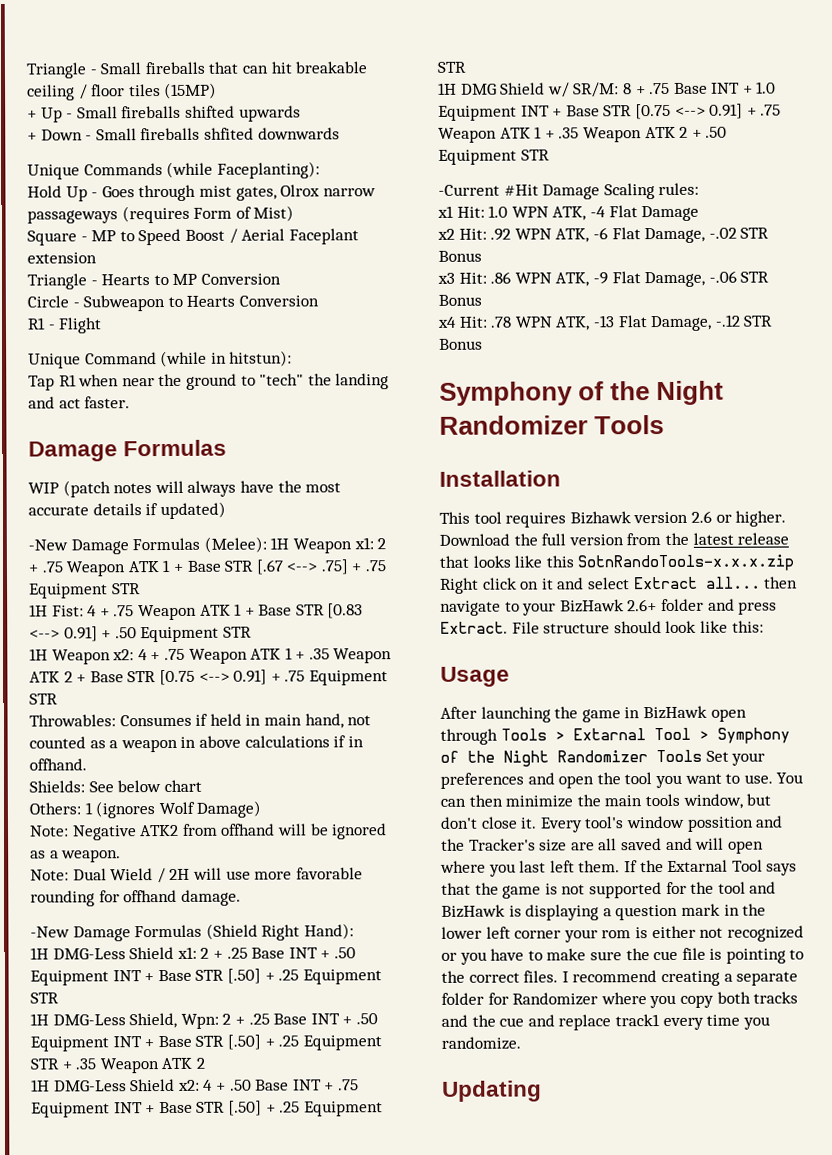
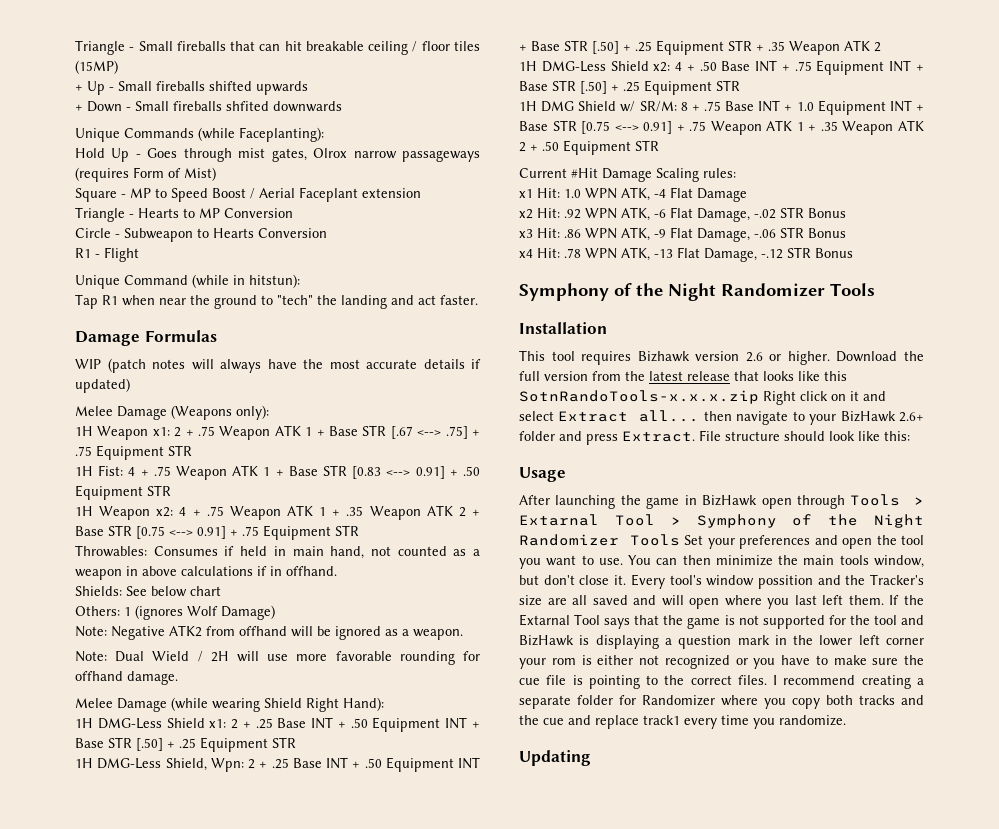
- -New Damage Formulas (Melee): 1H Weapon x1: 2 + .75 Weapon ATK 1 + Base STR [.67 <--> .75] + .75 Equipment STR
+ Melee Damage (Weapons only):
+ 1H Weapon x1: 2 + .75 Weapon ATK 1 + Base STR [.67 <--> .75] + .75 Equipment STR
- -New Damage Formulas (Shield Right Hand):
+ Melee Damage (while wearing Shield Right Hand):
- -Current #Hit Damage Scaling rules:
+ Current #Hit Damage Scaling rules:

